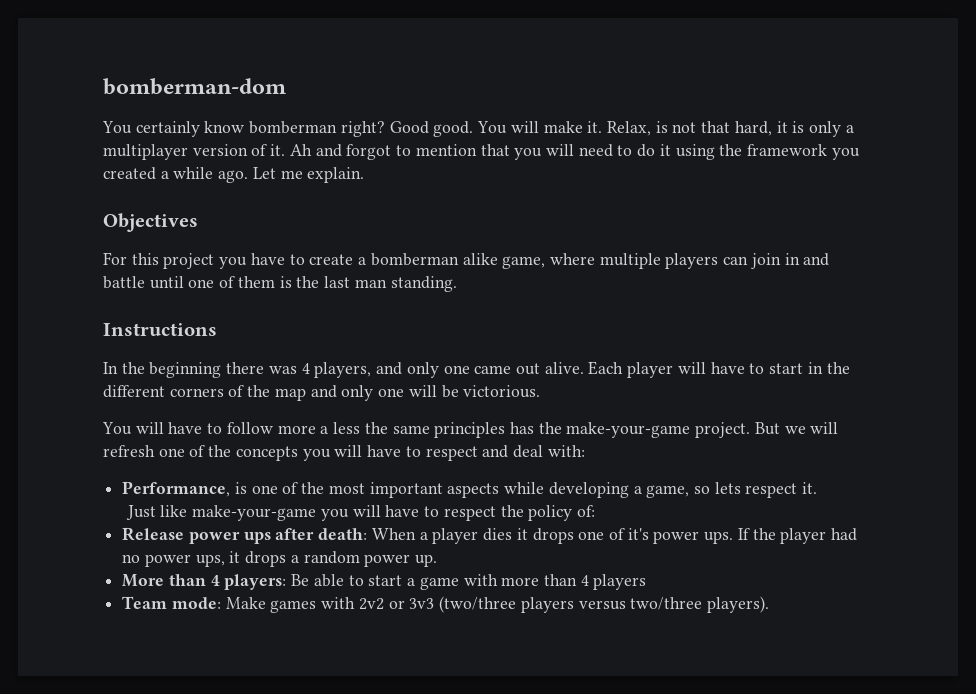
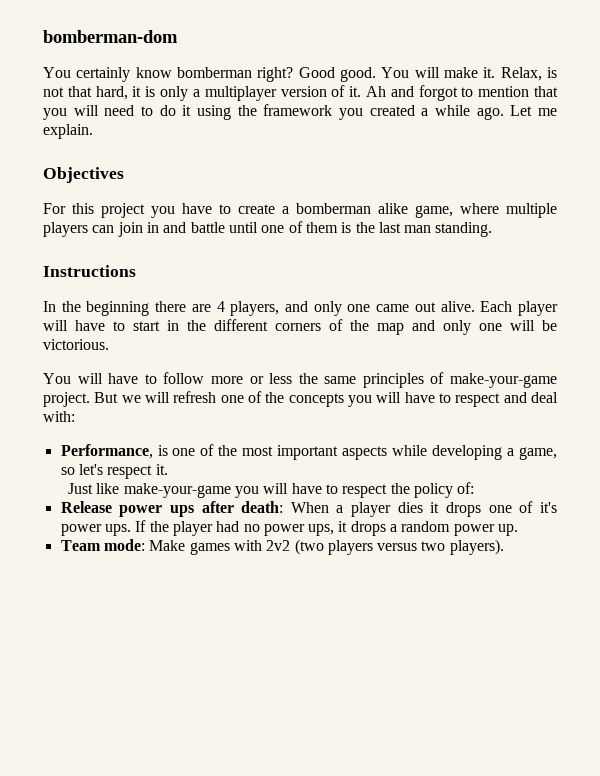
- In the beginning there was 4 players, and only one came out alive.
+ In the beginning there are 4 players, and only one came out alive.
- You will have to follow more a less the same principles has the make-your-game project.
+ You will have to follow more or less the same principles of make-your-game project.
- Performance, is one of the most important aspects while developing a game, so lets respect it.
+ Performance, is one of the most important aspects while developing a game, so let's respect it.
- More than 4 players: Be able to start a game with more than 4 players
- Team mode: Make games with 2v2 or 3v3 (two/three players versus two/three players).
+ Team mode: Make games with 2v2 (two players versus two players).

